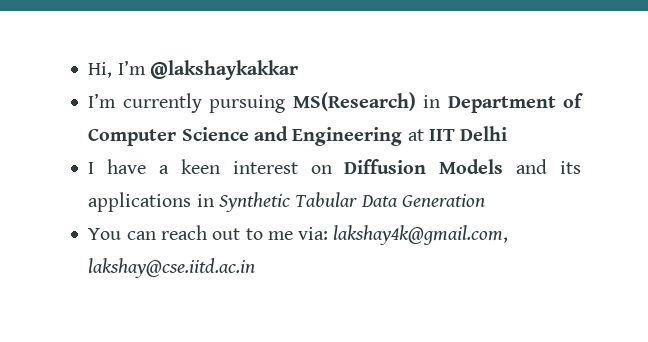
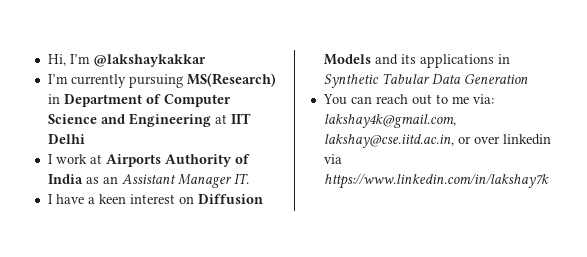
+ I work at Airports Authority of India as an Assistant Manager IT.
- You can reach out to me via: lakshay4k@gmail.com, lakshay@cse.iitd.ac.in
+ You can reach out to me via: lakshay4k@gmail.com, lakshay@cse.iitd.ac.in, or over linkedin via https://www.linkedin.com/in/lakshay7k

